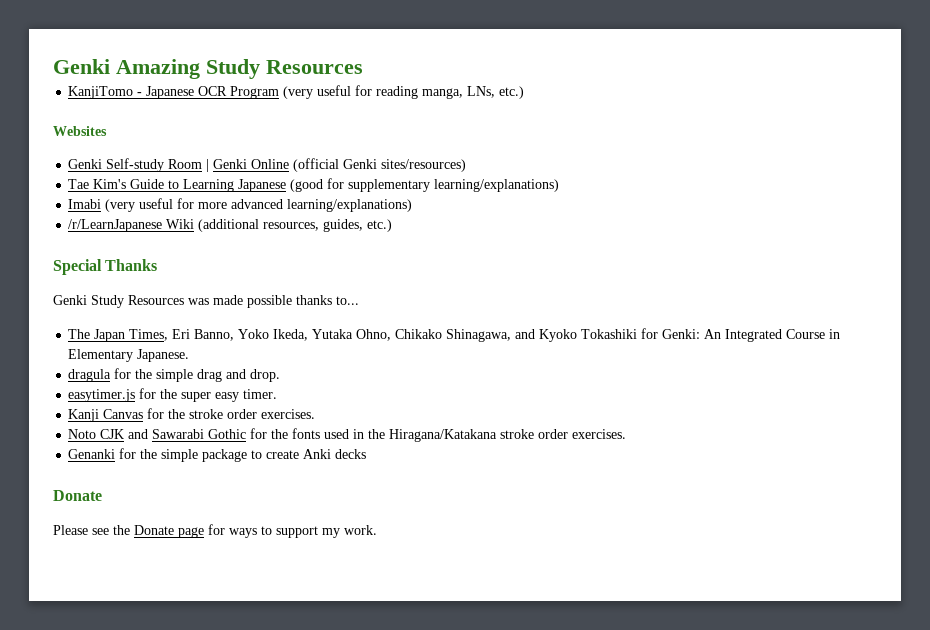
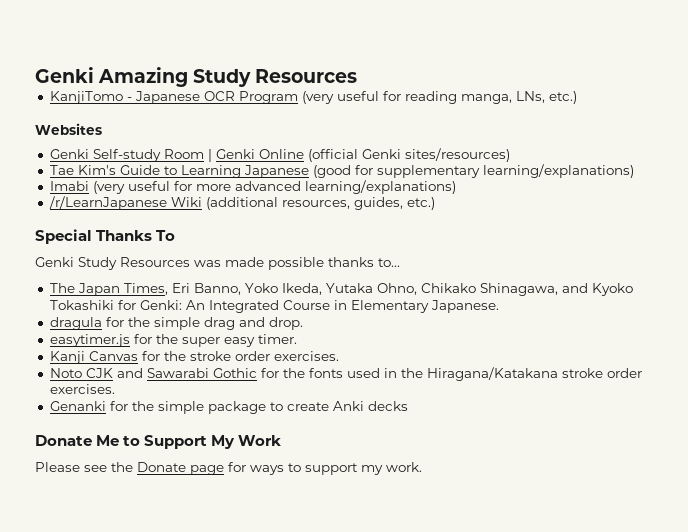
- Special Thanks
+ Special Thanks To
  Genanki for the simple package to create Anki decks
- Donate
+ Donate Me to Support My Work

